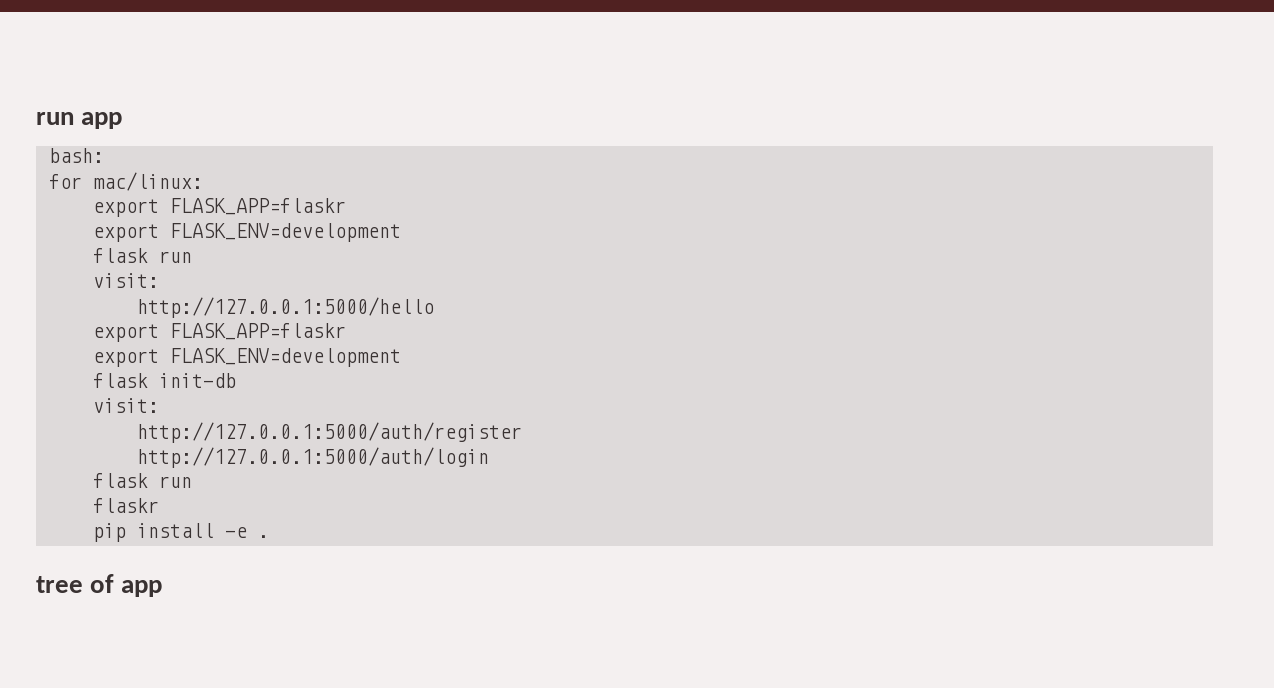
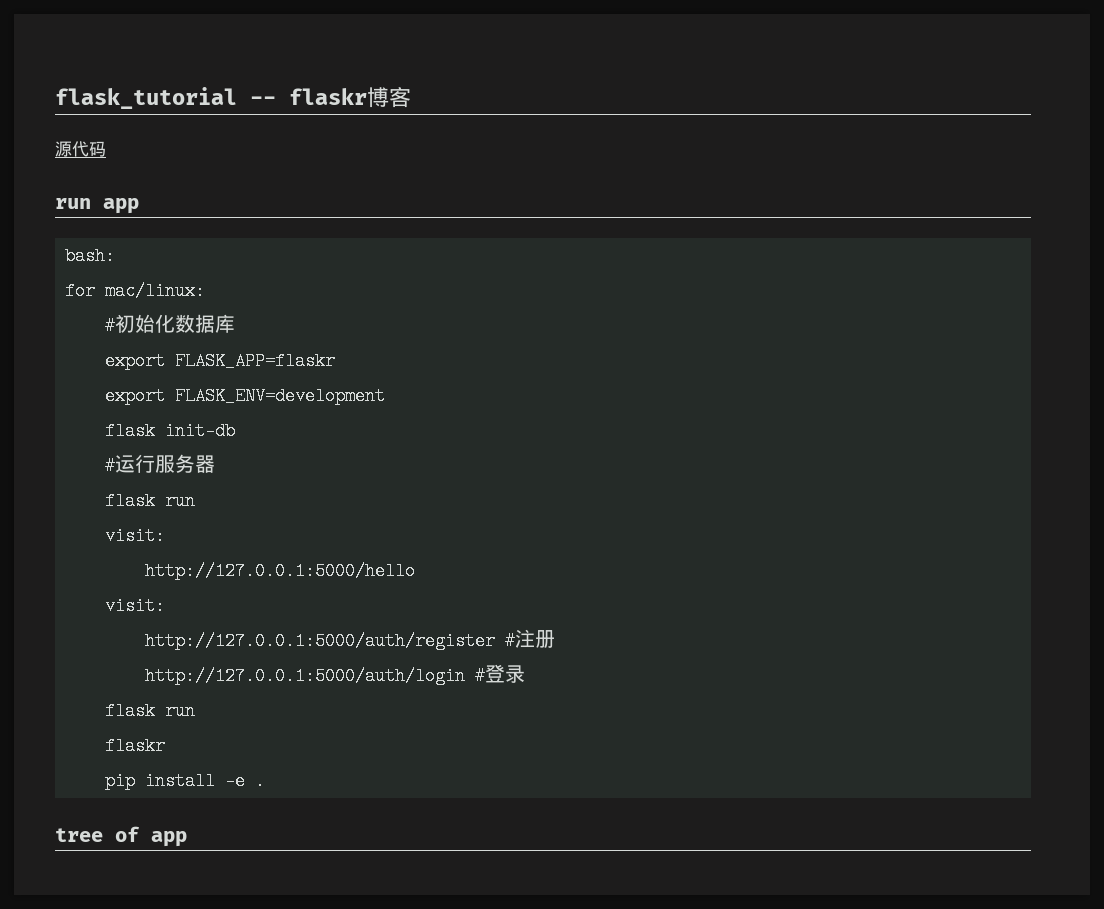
+ flask_tutorial -- flaskr博客
+ 源代码
  for mac/linux:
- export FLASK_APP=flaskr
- export FLASK_ENV=development
- flask run
- visit:
- http://127.0.0.1:5000/hello
+ #初始化数据库
+ #运行服务器
+ flask run
+ visit:
+ http://127.0.0.1:5000/hello
- http://127.0.0.1:5000/auth/register
+ http://127.0.0.1:5000/auth/register #注册
- http://127.0.0.1:5000/auth/login
+ http://127.0.0.1:5000/auth/login #登录

